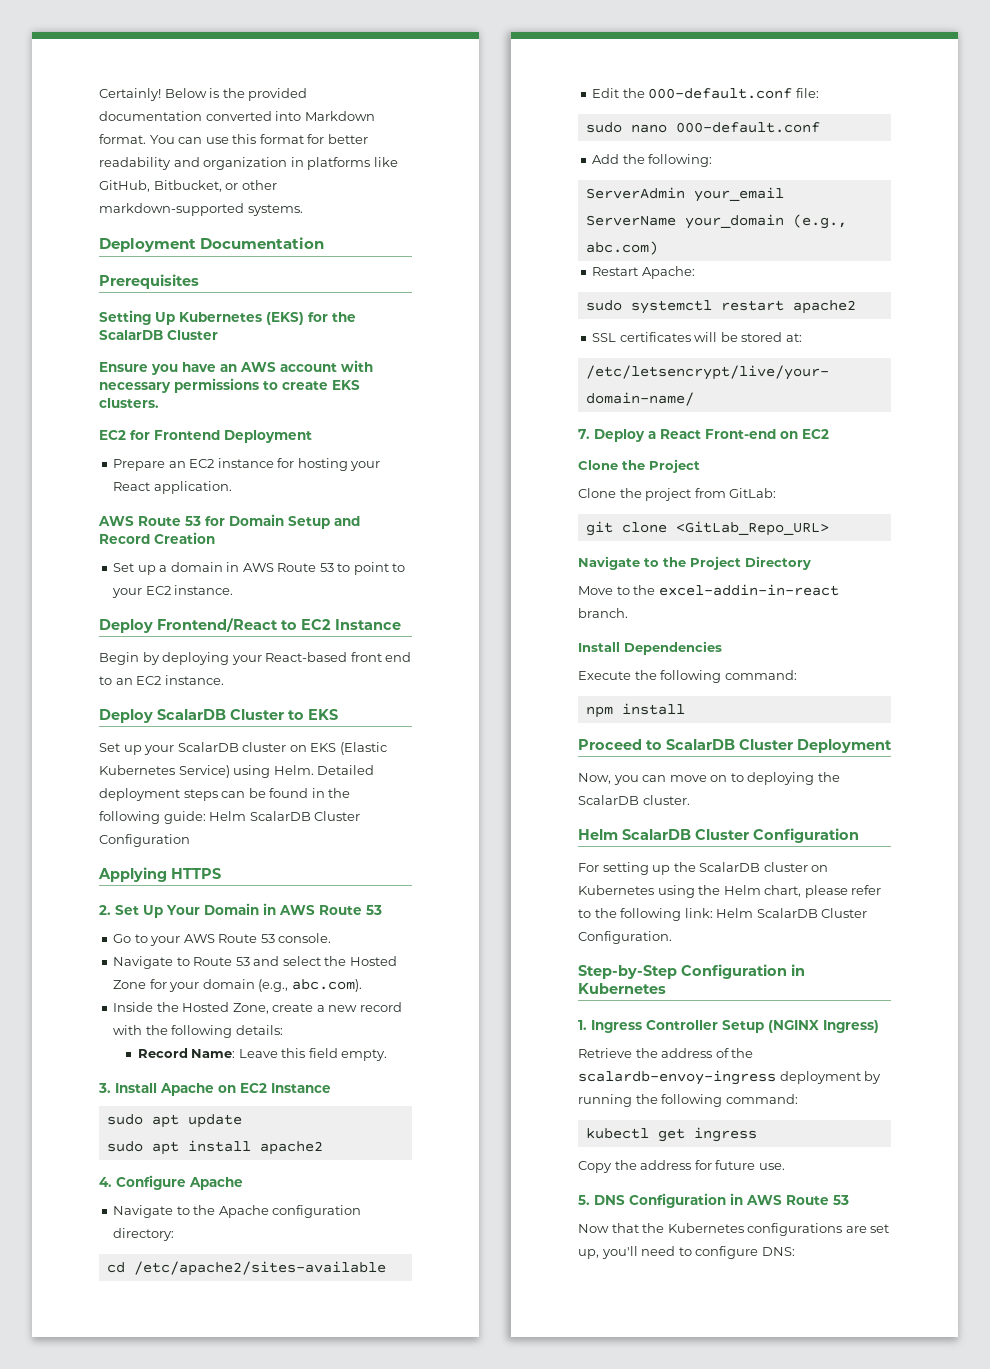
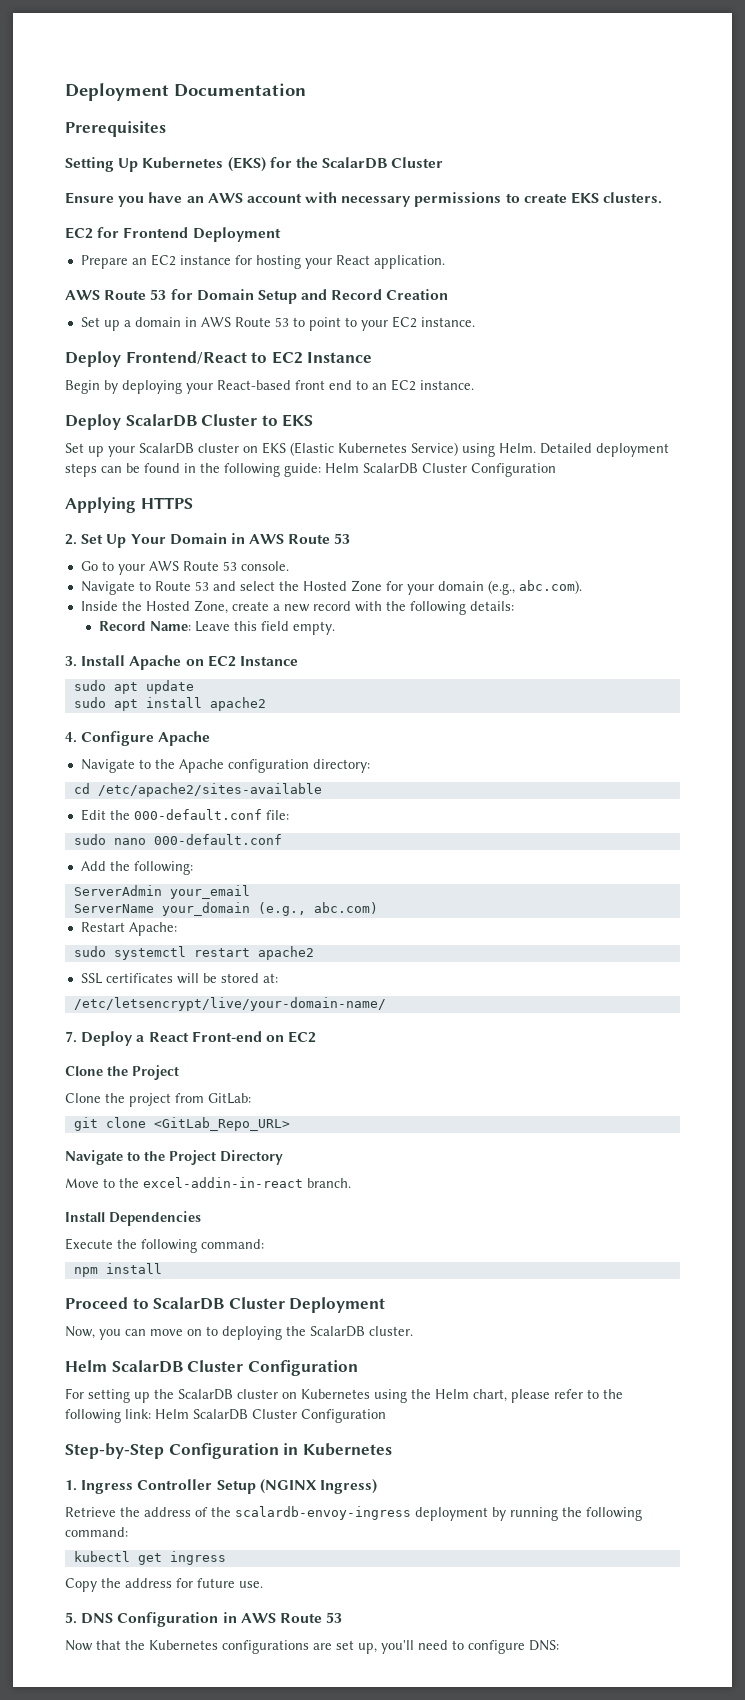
- Certainly! Below is the provided documentation converted into Markdown format. You can use this format for better readability and organization in platforms like GitHub, Bitbucket, or other markdown-supported systems.
- For setting up the ScalarDB cluster on Kubernetes using the Helm chart, please refer to the following link: Helm ScalarDB Cluster Configuration.
+ For setting up the ScalarDB cluster on Kubernetes using the Helm chart, please refer to the following link: Helm ScalarDB Cluster Configuration

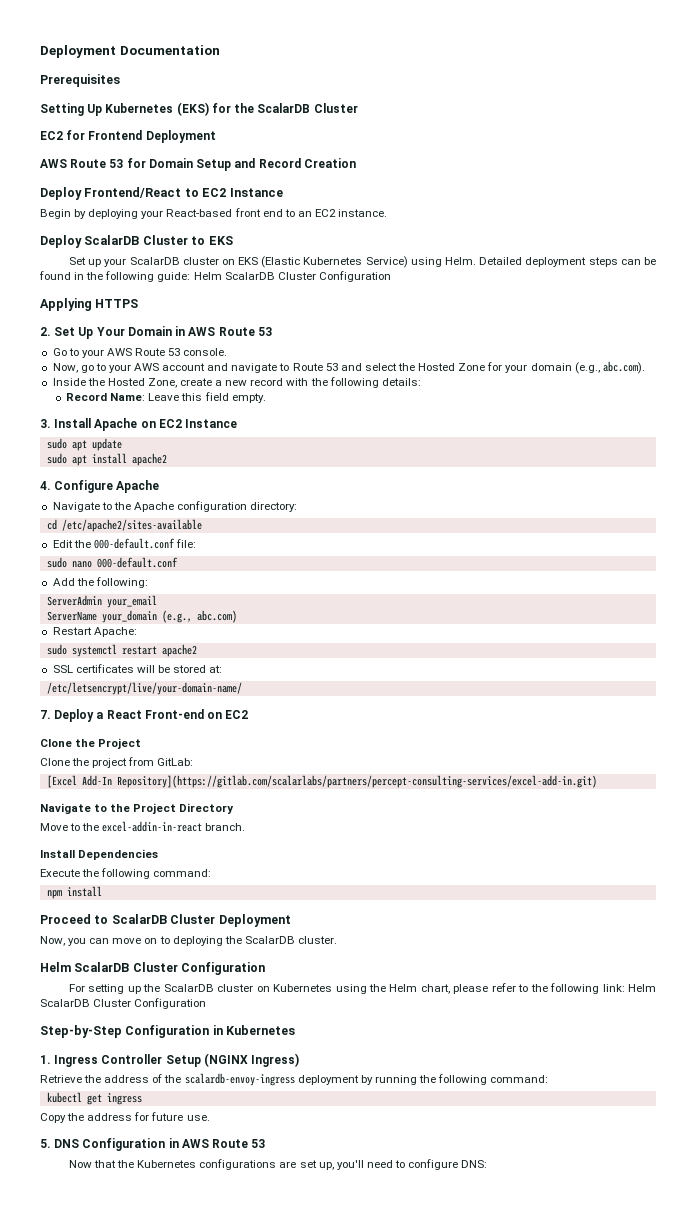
- Ensure you have an AWS account with necessary permissions to create EKS clusters.
  EC2 for Frontend Deployment
- Prepare an EC2 instance for hosting your React application.
- Set up a domain in AWS Route 53 to point to your EC2 instance.
- Navigate to Route 53 and select the Hosted Zone for your domain (e.g., abc.com).
+ Now, go to your AWS account and navigate to Route 53 and select the Hosted Zone for your domain (e.g., abc.com).
- git clone <GitLab_Repo_URL>
+ [Excel Add-In Repository](https://gitlab.com/scalarlabs/partners/percept-consulting-services/excel-add-in.git)

